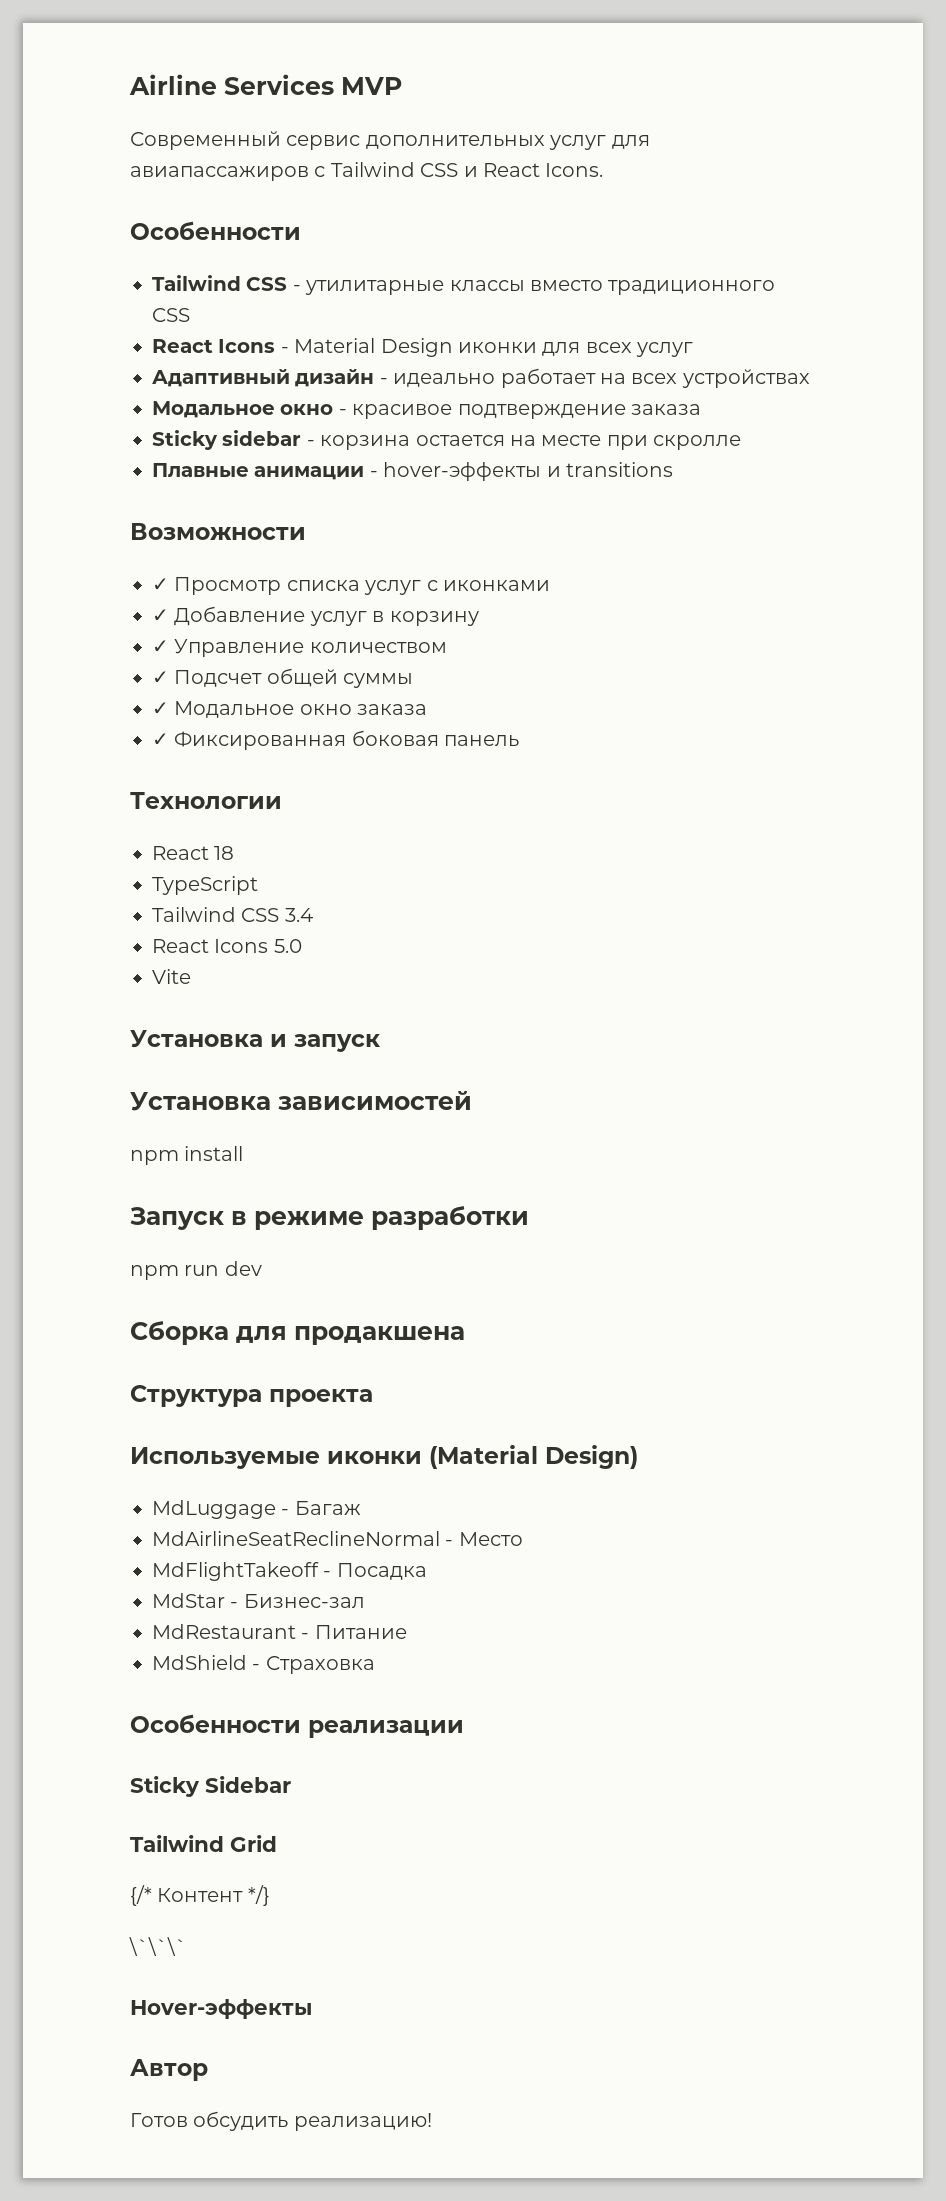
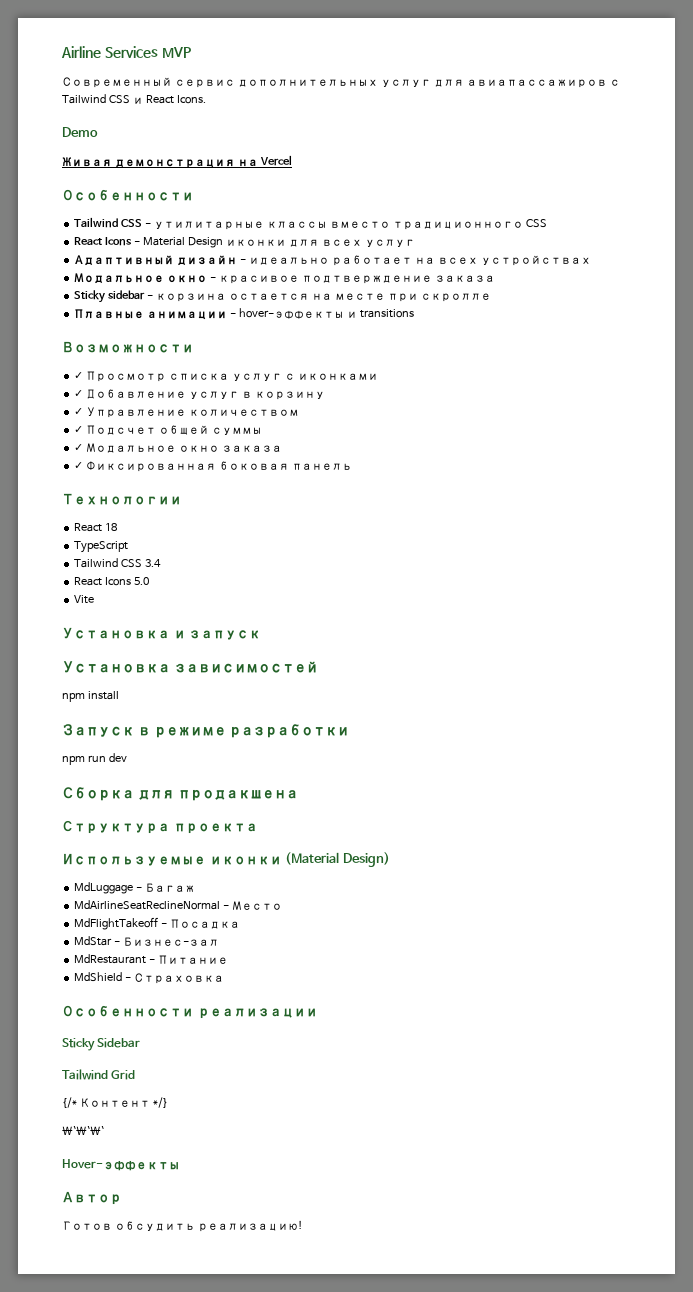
+ Demo
+ Живая демонстрация на Vercel

